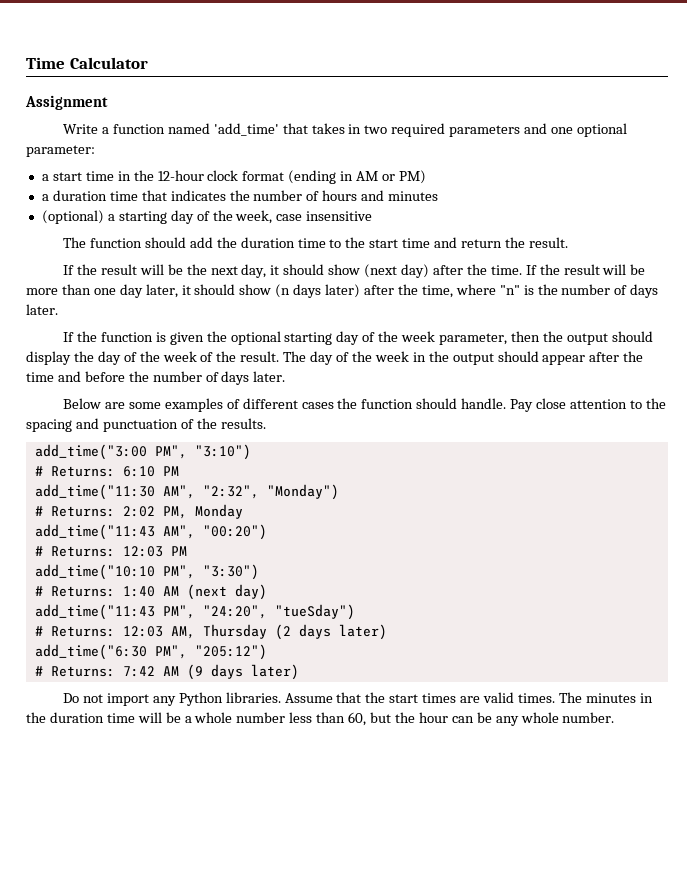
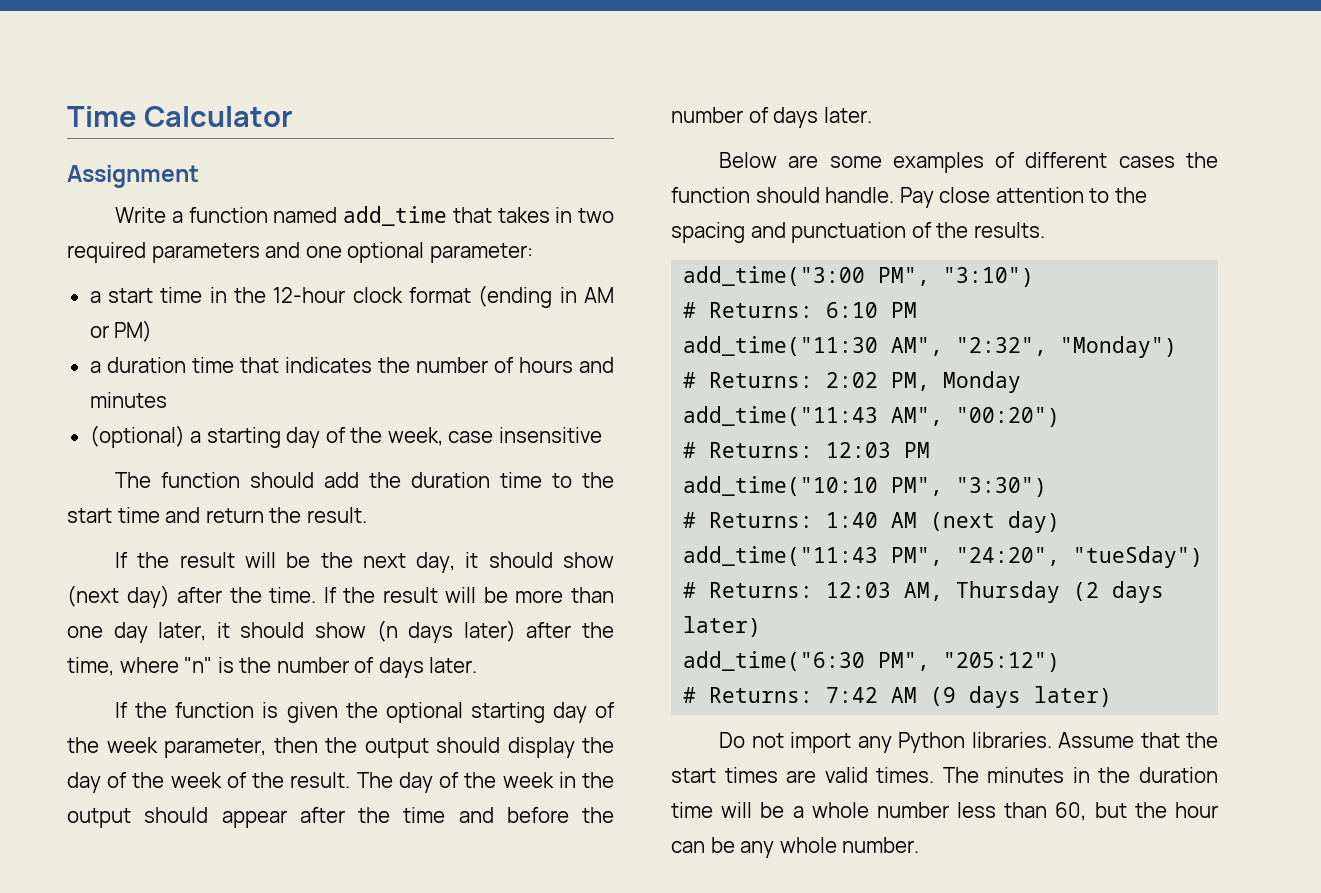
- Write a function named 'add_time' that takes in two required parameters and one optional parameter:
+ Write a function named add_time that takes in two required parameters and one optional parameter:

